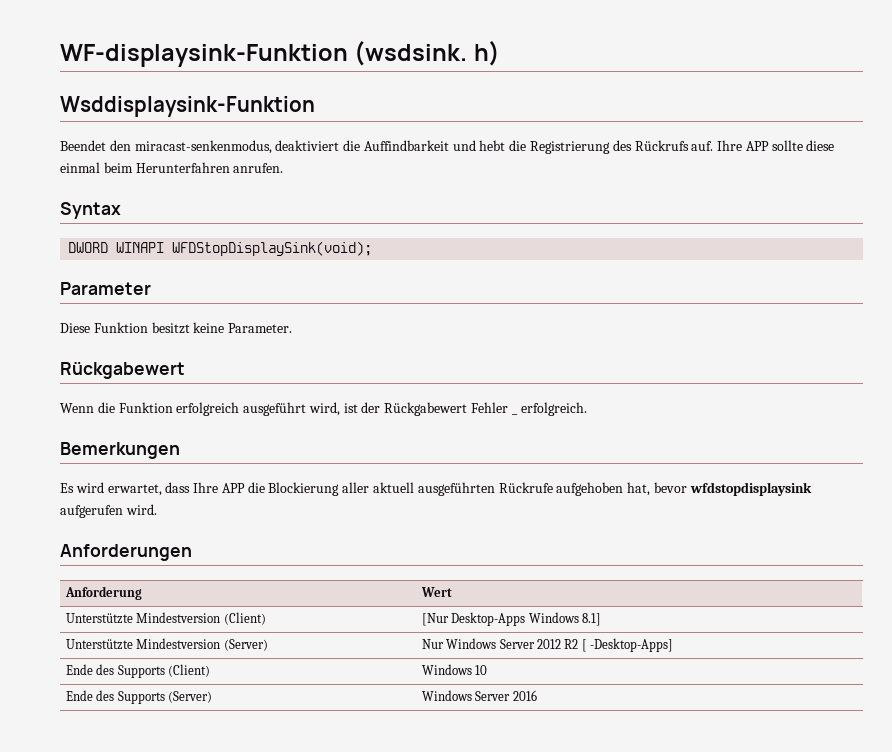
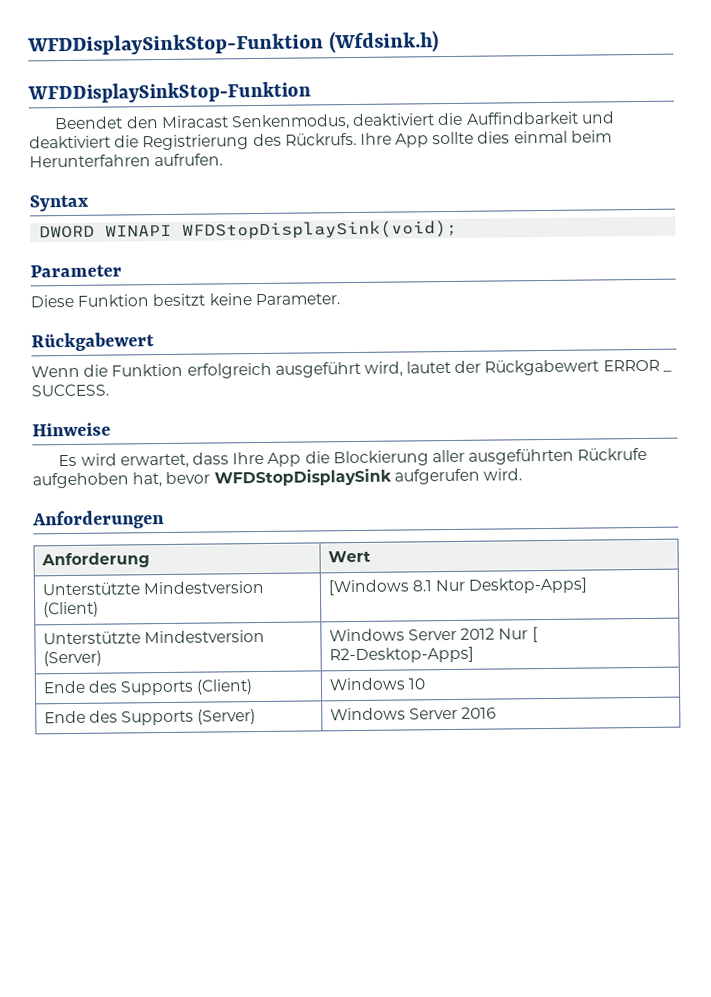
- WF-displaysink-Funktion (wsdsink. h)
- Wsddisplaysink-Funktion
+ WFDDisplaySinkStop-Funktion (Wfdsink.h)
+ WFDDisplaySinkStop-Funktion
- Beendet den miracast-senkenmodus, deaktiviert die Auffindbarkeit und hebt die Registrierung des Rückrufs auf. Ihre APP sollte diese einmal beim Herunterfahren anrufen.
+ Beendet den Miracast Senkenmodus, deaktiviert die Auffindbarkeit und deaktiviert die Registrierung des Rückrufs. Ihre App sollte dies einmal beim Herunterfahren aufrufen.
- Wenn die Funktion erfolgreich ausgeführt wird, ist der Rückgabewert Fehler _ erfolgreich.
- Bemerkungen
+ Wenn die Funktion erfolgreich ausgeführt wird, lautet der Rückgabewert ERROR _ SUCCESS.
+ Hinweise
- Es wird erwartet, dass Ihre APP die Blockierung aller aktuell ausgeführten Rückrufe aufgehoben hat, bevor wfdstopdisplaysink aufgerufen wird.
+ Es wird erwartet, dass Ihre App die Blockierung aller ausgeführten Rückrufe aufgehoben hat, bevor WFDStopDisplaySink aufgerufen wird.
- Unterstützte Mindestversion (Client) | [Nur Desktop-Apps Windows 8.1]
+ Unterstützte Mindestversion (Client) | [Windows 8.1 Nur Desktop-Apps]
- Unterstützte Mindestversion (Server) | Nur Windows Server 2012 R2 [ -Desktop-Apps]
+ Unterstützte Mindestversion (Server) | Windows Server 2012 Nur [ R2-Desktop-Apps]

